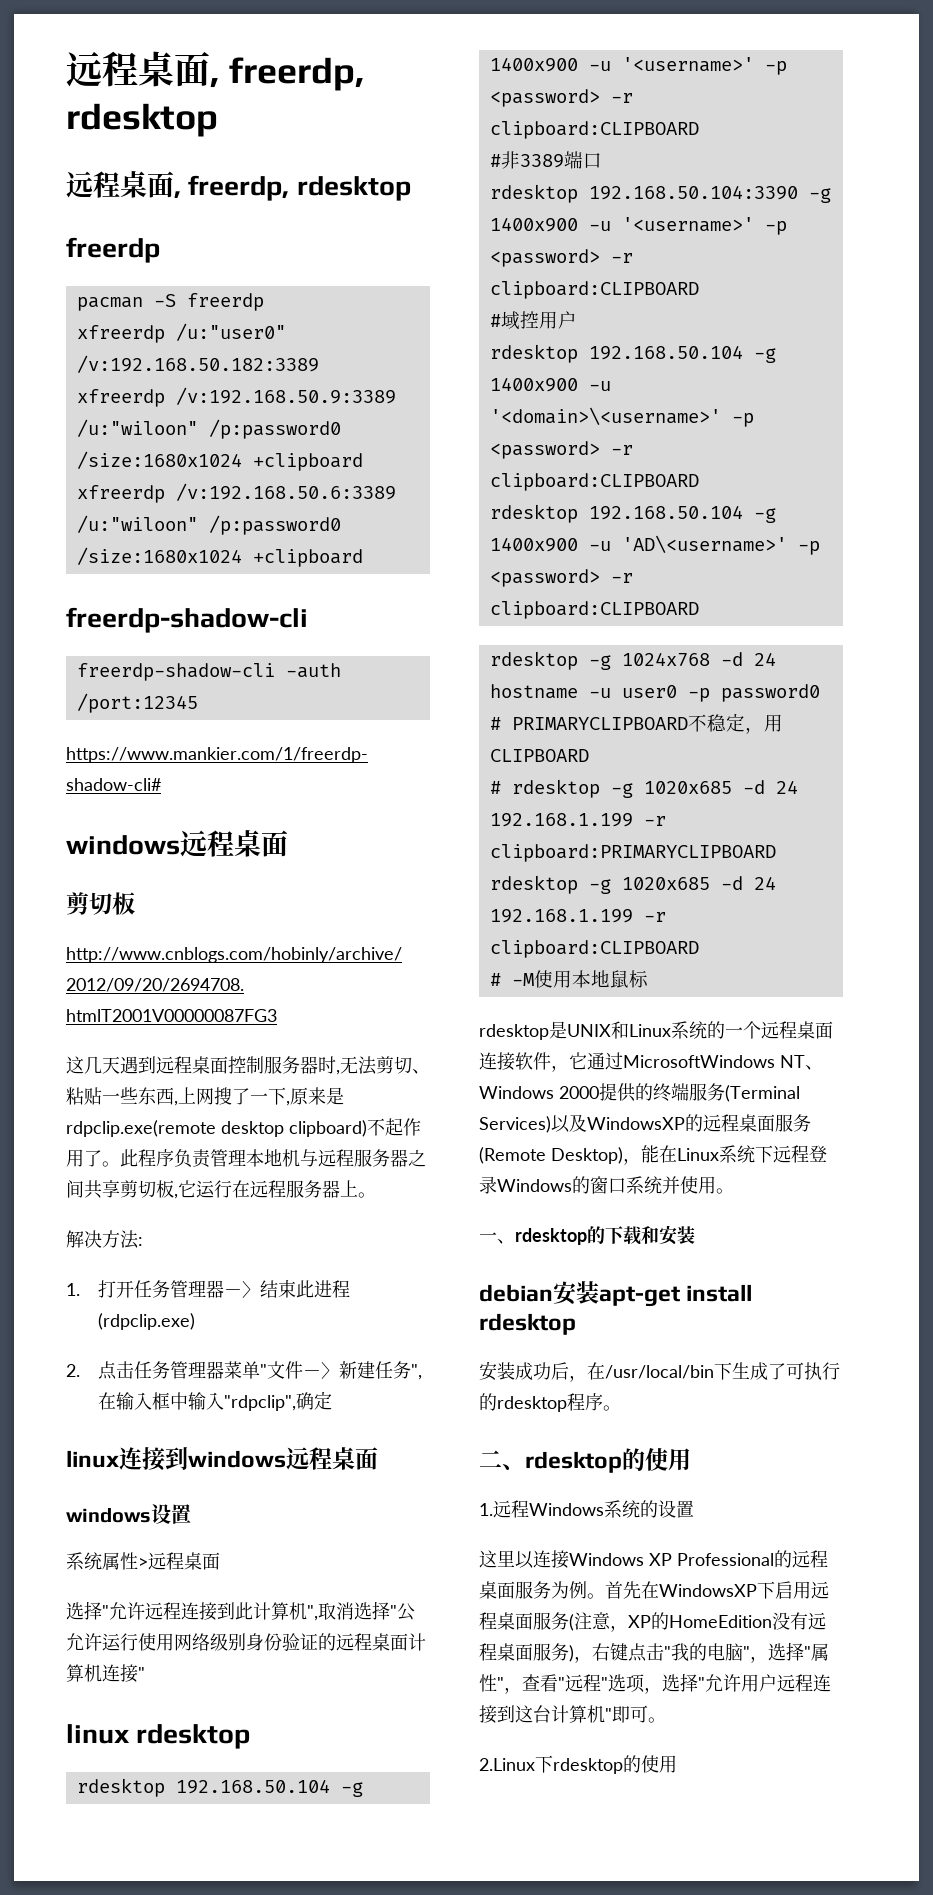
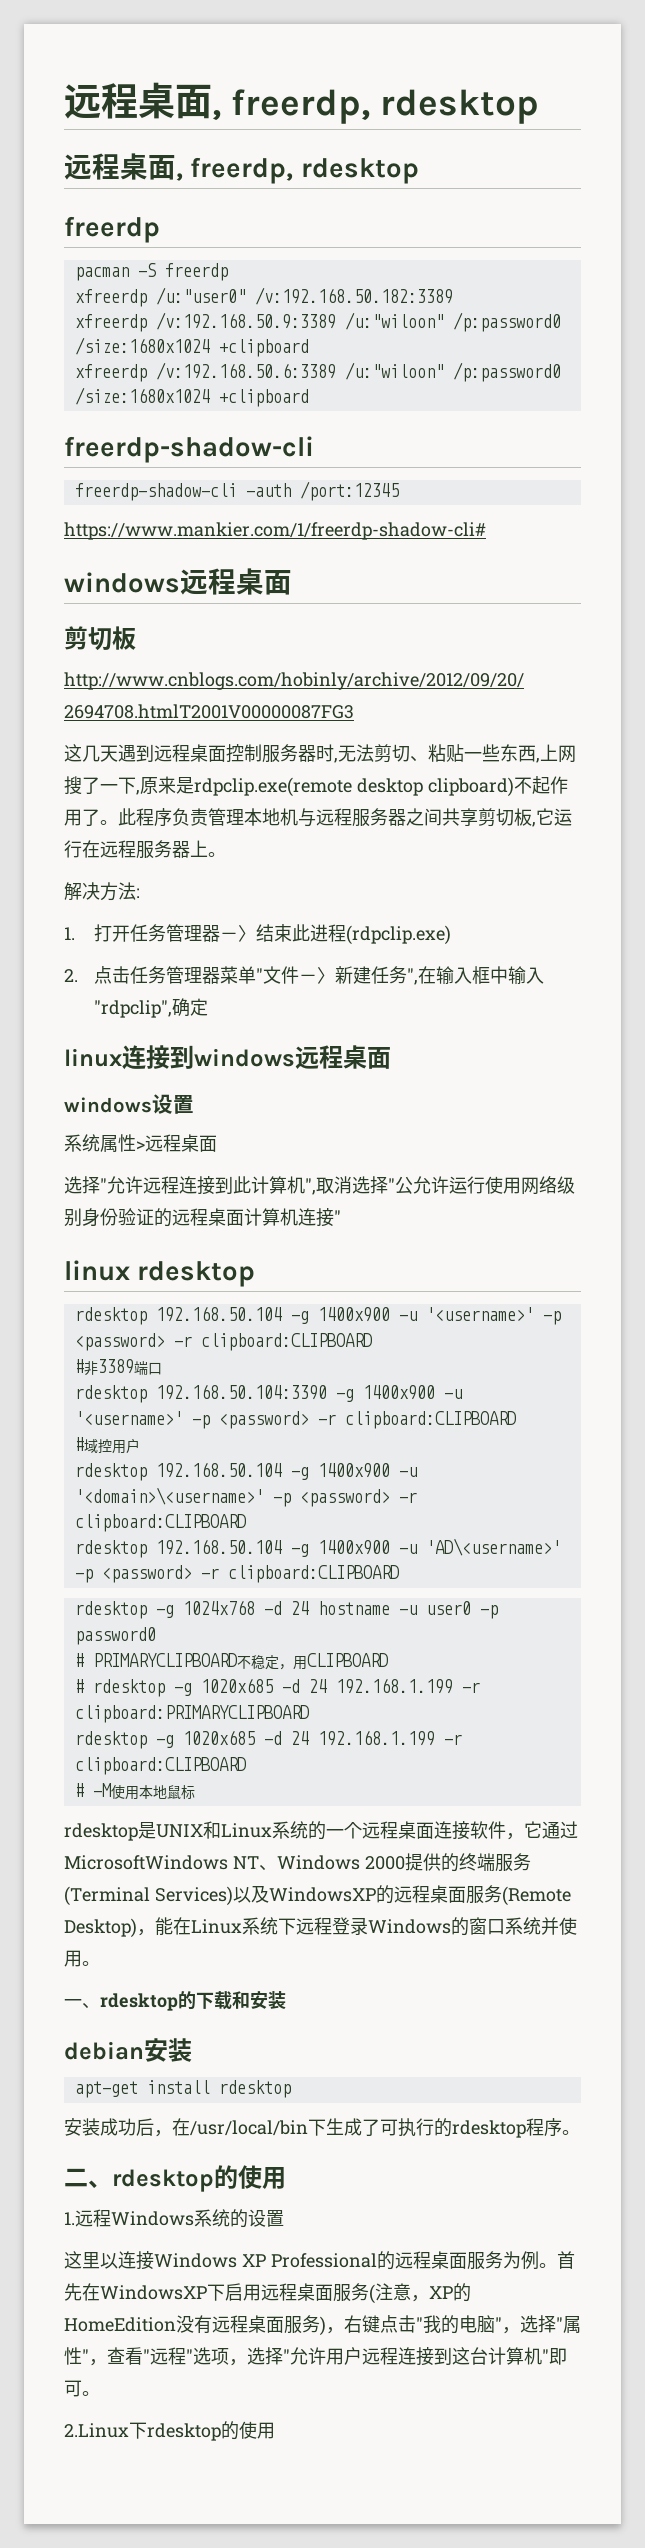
- debian安装apt-get install rdesktop
+ debian安装
+ apt-get install rdesktop

